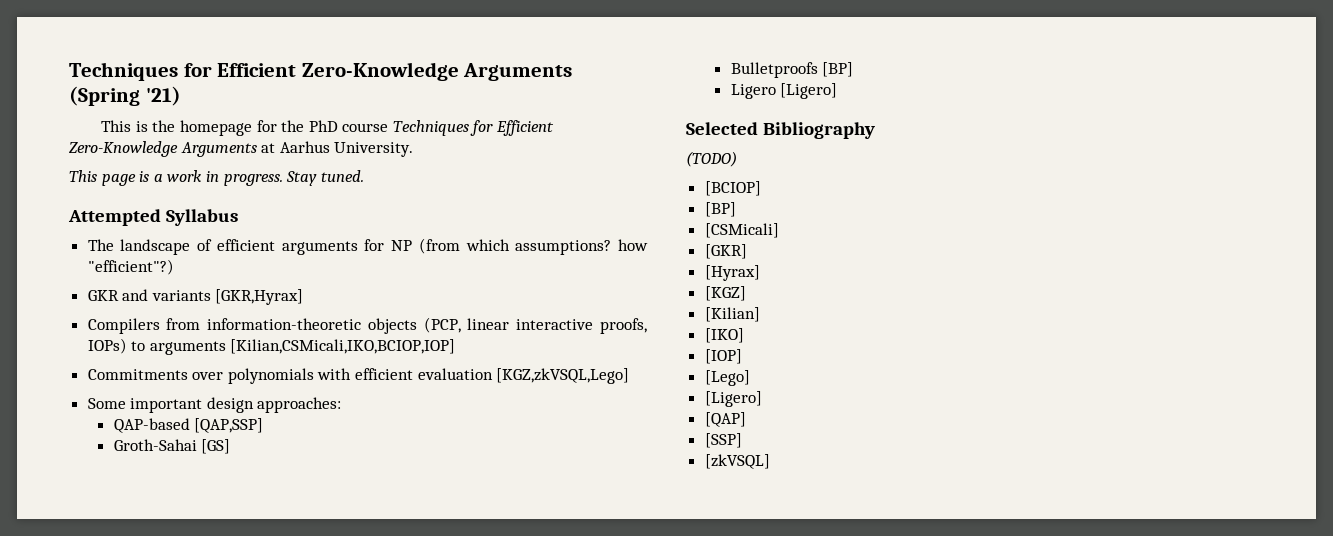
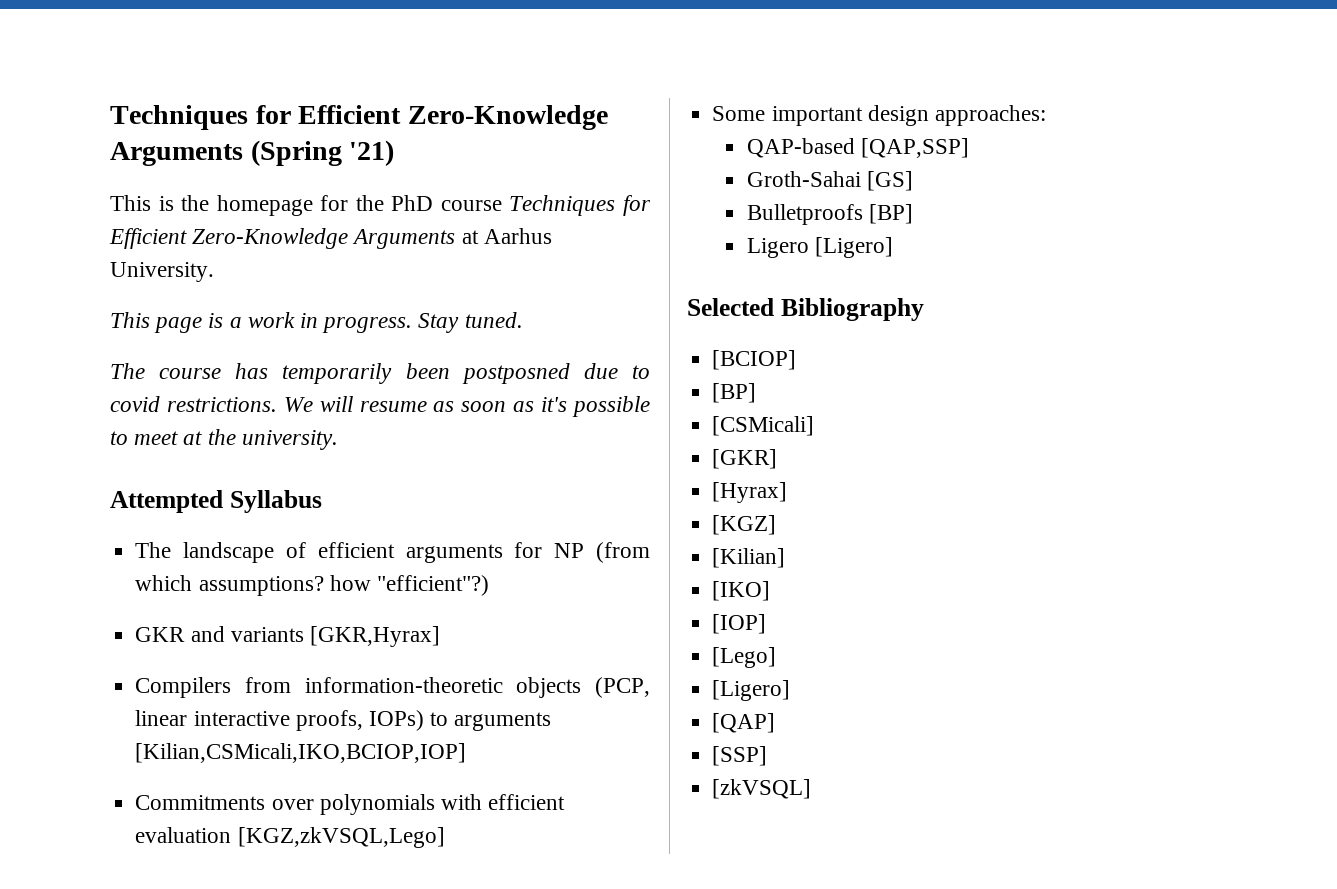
+ The course has temporarily been postposned due to covid restrictions. We will resume as soon as it's possible to meet at the university.
- (TODO)

